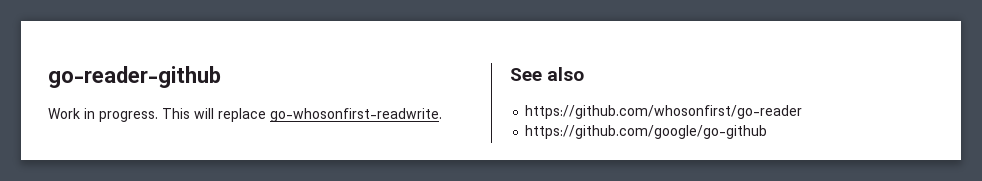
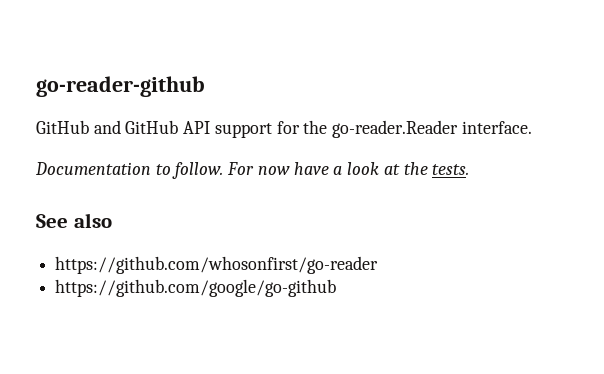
- Work in progress. This will replace go-whosonfirst-readwrite.
+ GitHub and GitHub API support for the go-reader.Reader interface.
+ Documentation to follow. For now have a look at the tests.

